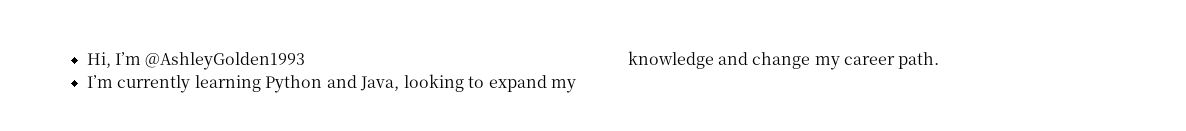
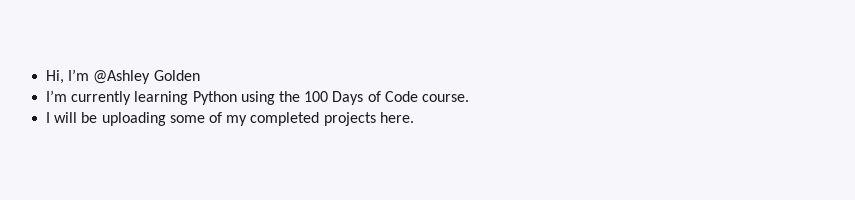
- Hi, I’m @AshleyGolden1993
+ Hi, I’m @Ashley Golden
- I’m currently learning Python and Java, looking to expand my knowledge and change my career path.
+ I’m currently learning Python using the 100 Days of Code course.
+ I will be uploading some of my completed projects here.

